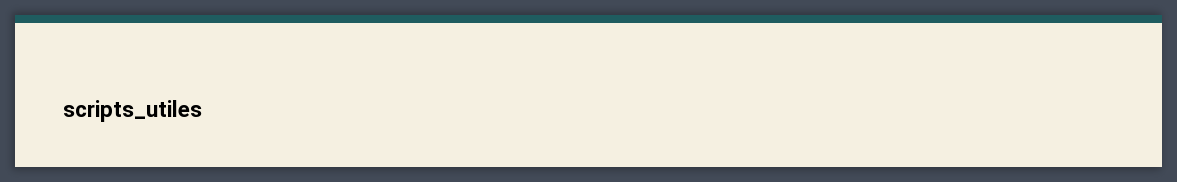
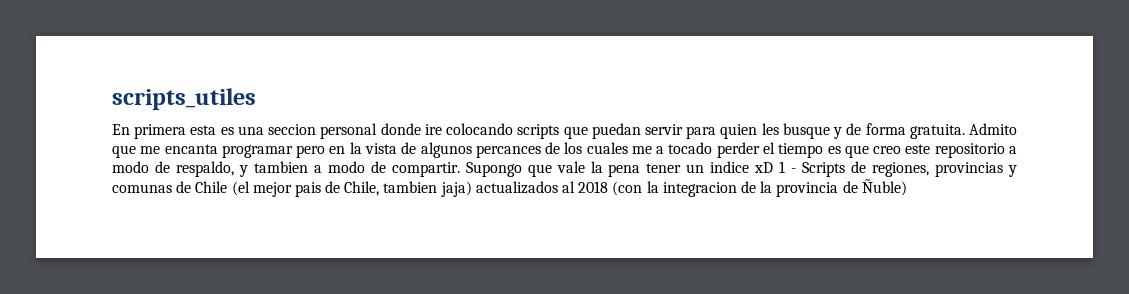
+ En primera esta es una seccion personal donde ire colocando scripts que puedan servir para quien les busque y de forma gratuita. Admito que me encanta programar pero en la vista de algunos percances de los cuales me a tocado perder el tiempo es que creo este repositorio a modo de respaldo, y tambien a modo de compartir. Supongo que vale la pena tener un indice xD 1 - Scripts de regiones, provincias y comunas de Chile (el mejor pais de Chile, tambien jaja) actualizados al 2018 (con la integracion de la provincia de Ñuble)

